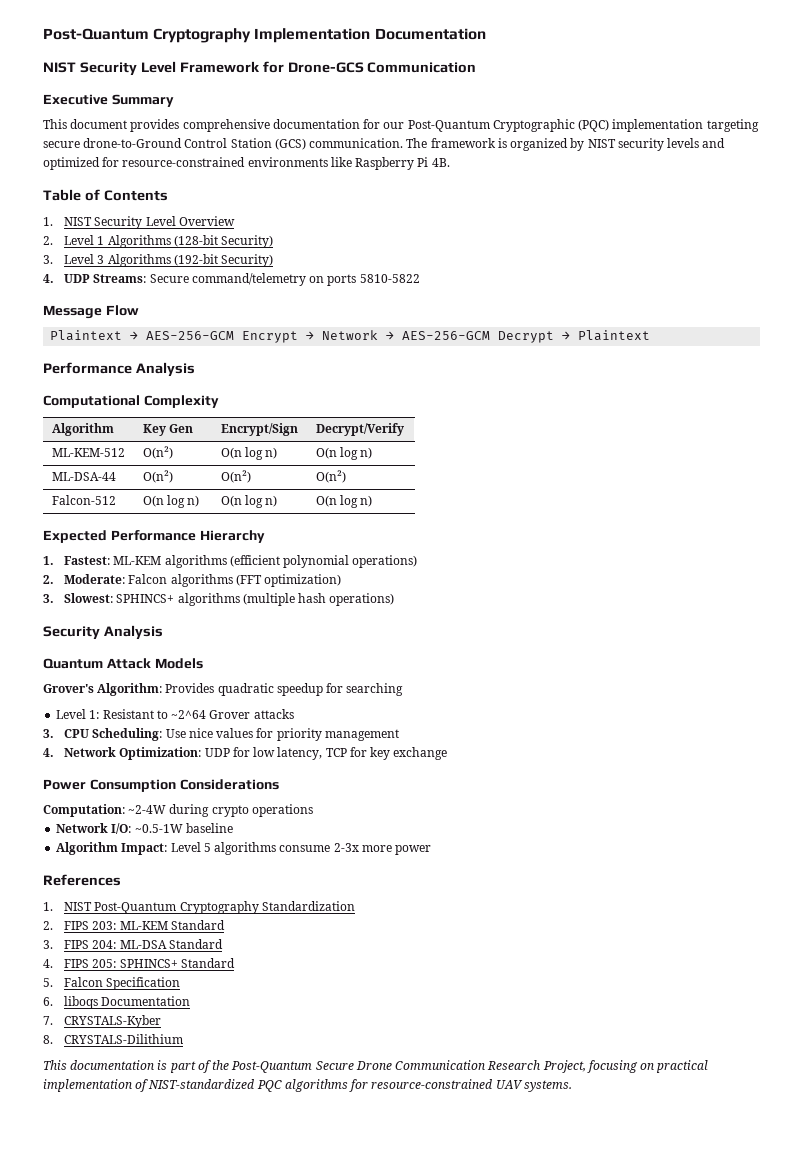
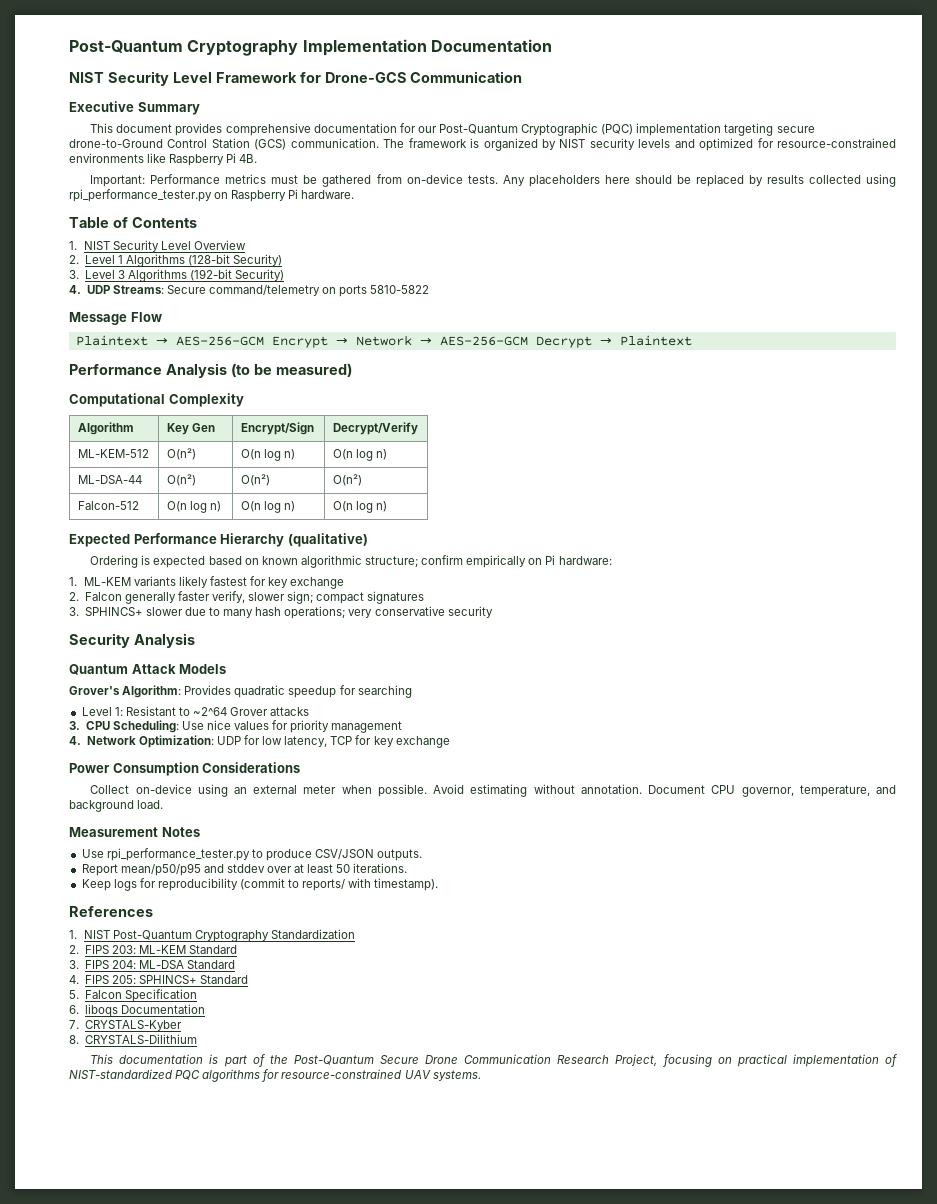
+ Important: Performance metrics must be gathered from on-device tests. Any placeholders here should be replaced by results collected using rpi_performance_tester.py on Raspberry Pi hardware.
- Performance Analysis
+ Performance Analysis (to be measured)
- Expected Performance Hierarchy
- 1. Fastest: ML-KEM algorithms (efficient polynomial operations)
- 2. Moderate: Falcon algorithms (FFT optimization)
- 3. Slowest: SPHINCS+ algorithms (multiple hash operations)
+ Expected Performance Hierarchy (qualitative)
+ Ordering is expected based on known algorithmic structure; confirm empirically on Pi hardware:
+ 1. ML-KEM variants likely fastest for key exchange
+ 2. Falcon generally faster verify, slower sign; compact signatures
+ 3. SPHINCS+ slower due to many hash operations; very conservative security
- Computation: ~2-4W during crypto operations
- Network I/O: ~0.5-1W baseline
- Algorithm Impact: Level 5 algorithms consume 2-3x more power
+ Collect on-device using an external meter when possible. Avoid estimating without annotation. Document CPU governor, temperature, and background load.
+ Measurement Notes
+ Use rpi_performance_tester.py to produce CSV/JSON outputs.
+ Report mean/p50/p95 and stddev over at least 50 iterations.
+ Keep logs for reproducibility (commit to reports/ with timestamp).

